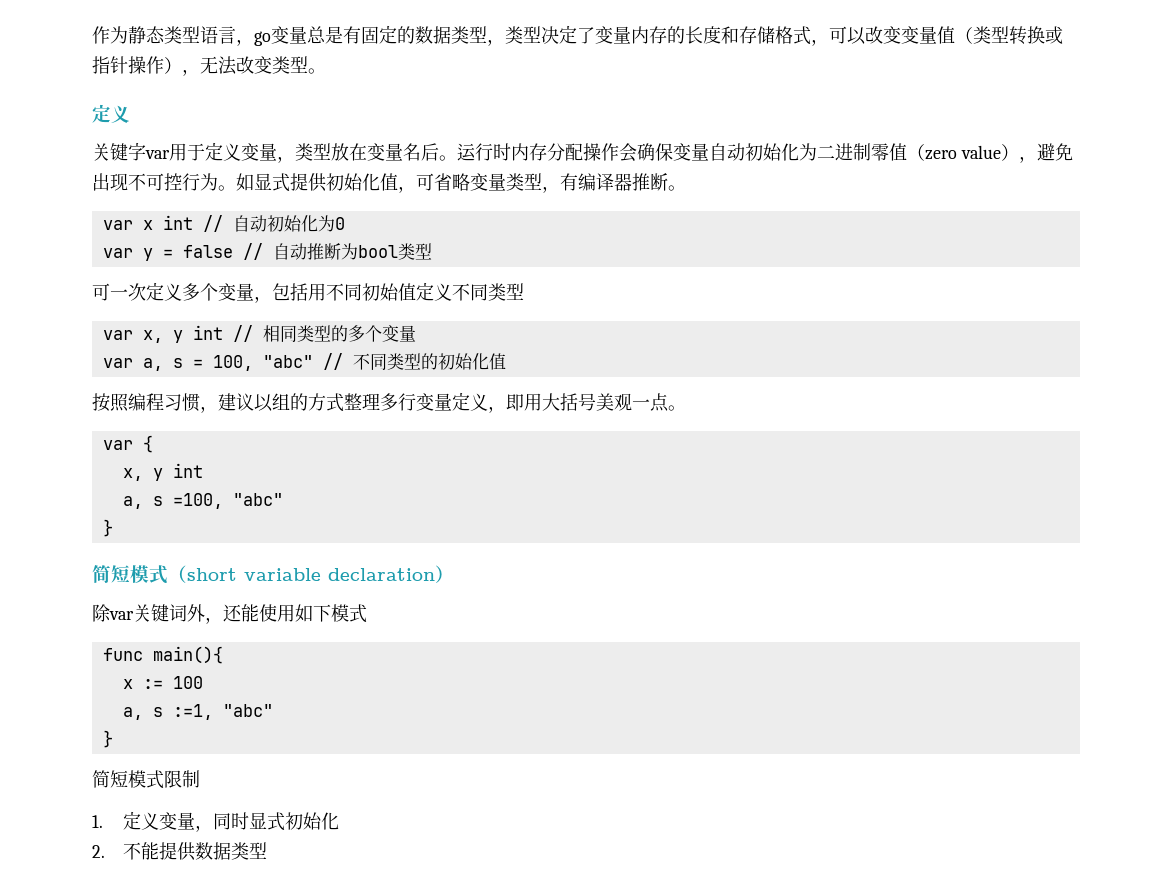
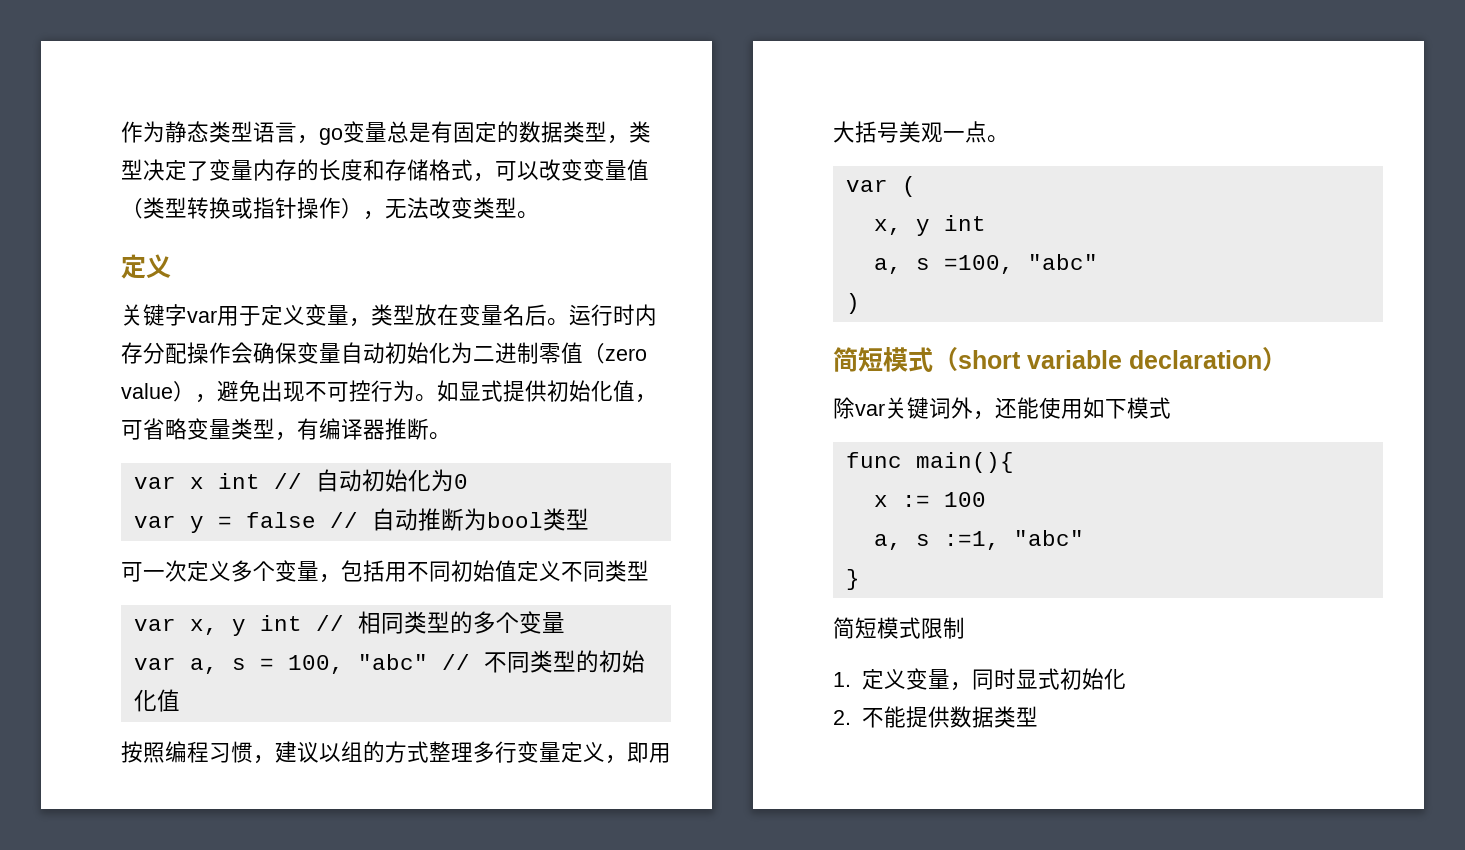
- var {
+ var (
  a, s =100, "abc"
- }
+ )

